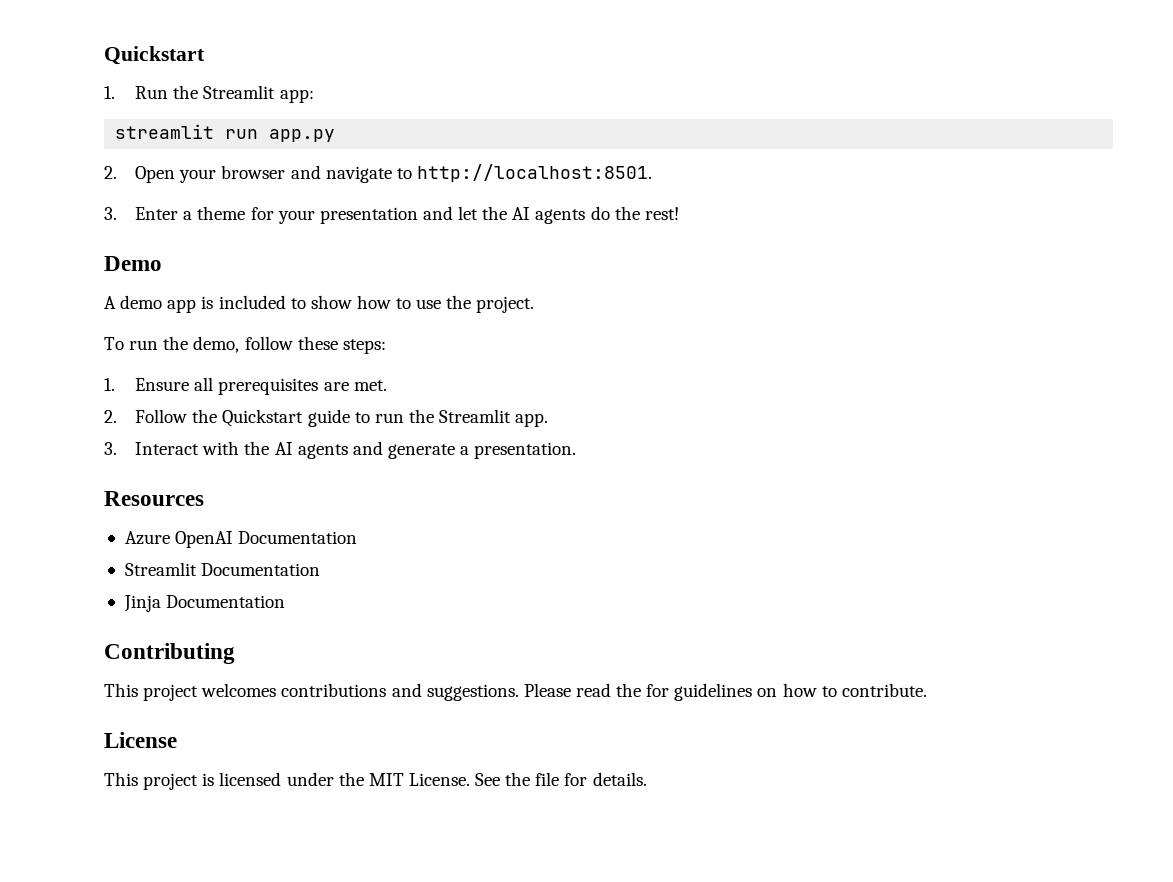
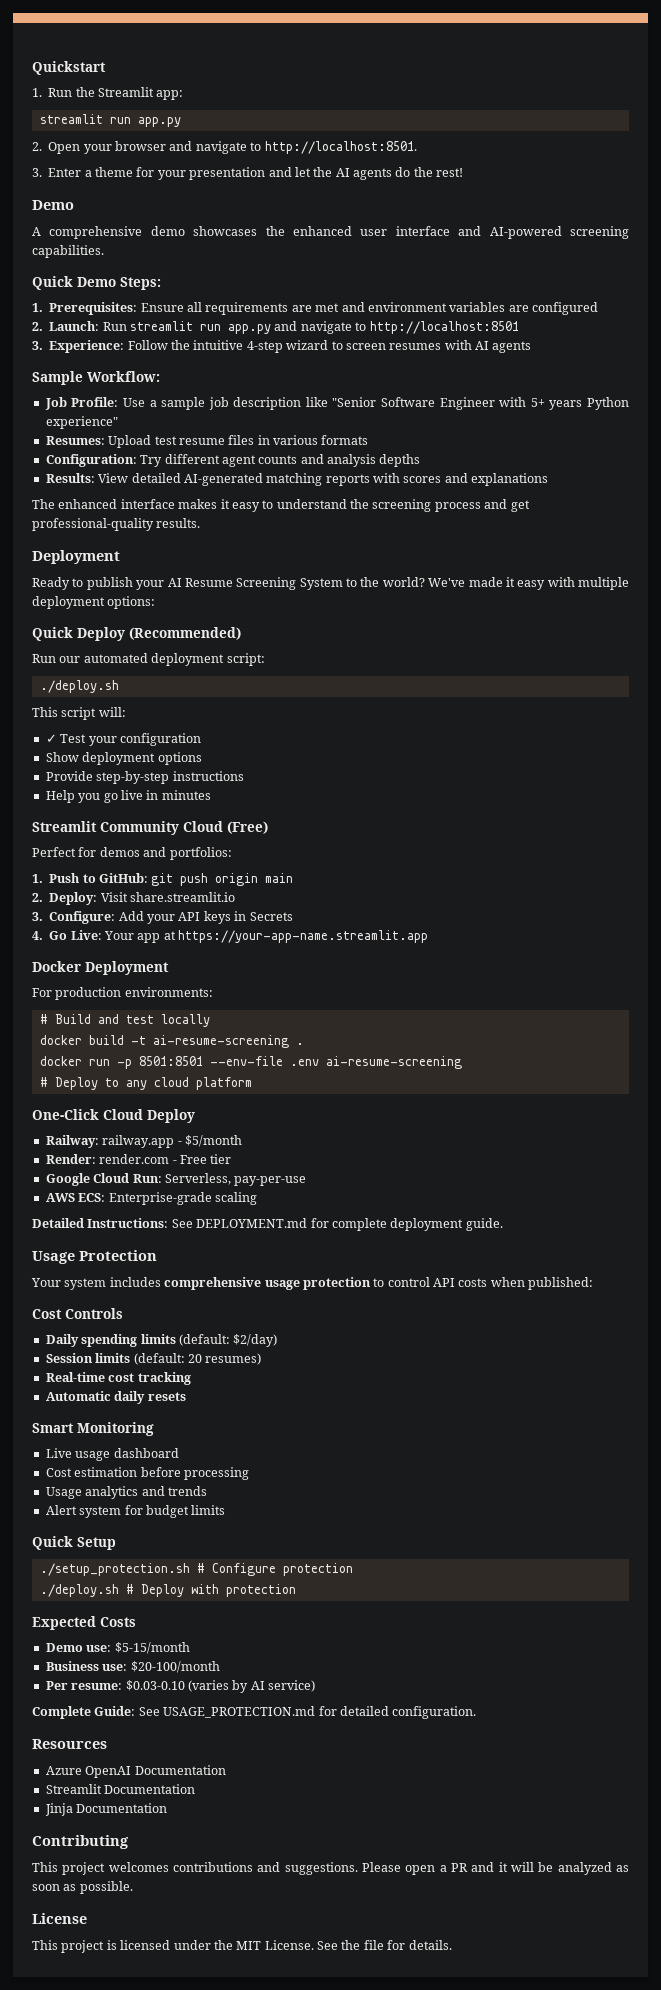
- A demo app is included to show how to use the project.
- To run the demo, follow these steps:
- 1. Ensure all prerequisites are met.
- 2. Follow the Quickstart guide to run the Streamlit app.
- 3. Interact with the AI agents and generate a presentation.
+ A comprehensive demo showcases the enhanced user interface and AI-powered screening capabilities.
+ Quick Demo Steps:
+ 1. Prerequisites: Ensure all requirements are met and environment variables are configured
+ 2. Launch: Run streamlit run app.py and navigate to http://localhost:8501
+ 3. Experience: Follow the intuitive 4-step wizard to screen resumes with AI agents
+ Sample Workflow:
+ Job Profile: Use a sample job description like "Senior Software Engineer with 5+ years Python experience"
+ Resumes: Upload test resume files in various formats
+ Configuration: Try different agent counts and analysis depths
+ Results: View detailed AI-generated matching reports with scores and explanations
+ The enhanced interface makes it easy to understand the screening process and get professional-quality results.
+ Deployment
+ Ready to publish your AI Resume Screening System to the world? We've made it easy with multiple deployment options:
+ Quick Deploy (Recommended)
+ Run our automated deployment script:
+ ./deploy.sh
+ This script will:
+ ✓ Test your configuration
+ Show deployment options
+ Provide step-by-step instructions
+ Help you go live in minutes
+ Streamlit Community Cloud (Free)
+ Perfect for demos and portfolios:
+ 1. Push to GitHub: git push origin main
+ 2. Deploy: Visit share.streamlit.io
+ 3. Configure: Add your API keys in Secrets
+ 4. Go Live: Your app at https://your-app-name.streamlit.app
+ Docker Deployment
+ For production environments:
+ # Build and test locally
+ docker build -t ai-resume-screening .
+ docker run -p 8501:8501 --env-file .env ai-resume-screening
+ # Deploy to any cloud platform
+ One-Click Cloud Deploy
+ Railway: railway.app - $5/month
+ Render: render.com - Free tier
+ Google Cloud Run: Serverless, pay-per-use
+ AWS ECS: Enterprise-grade scaling
+ Detailed Instructions: See DEPLOYMENT.md for complete deployment guide.
+ Usage Protection
+ Your system includes comprehensive usage protection to control API costs when published:
+ Cost Controls
+ Daily spending limits (default: $2/day)
+ Session limits (default: 20 resumes)
+ Real-time cost tracking
+ Automatic daily resets
+ Smart Monitoring
+ Live usage dashboard
+ Cost estimation before processing
+ Usage analytics and trends
+ Alert system for budget limits
+ Quick Setup
+ ./setup_protection.sh # Configure protection
+ ./deploy.sh # Deploy with protection
+ Expected Costs
+ Demo use: $5-15/month
+ Business use: $20-100/month
+ Per resume: $0.03-0.10 (varies by AI service)
+ Complete Guide: See USAGE_PROTECTION.md for detailed configuration.
- Please read the for guidelines on how to contribute.
+ Please open a PR and it will be analyzed as soon as possible.

